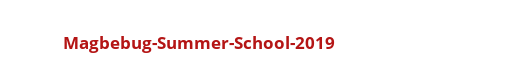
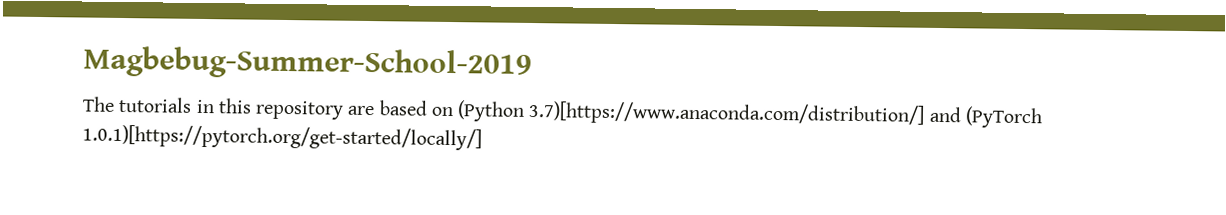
+ The tutorials in this repository are based on (Python 3.7)[https://www.anaconda.com/distribution/] and (PyTorch 1.0.1)[https://pytorch.org/get-started/locally/]

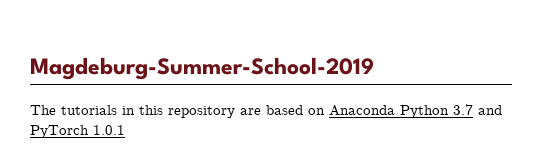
- Magbebug-Summer-School-2019
+ Magdeburg-Summer-School-2019
- The tutorials in this repository are based on (Python 3.7)[https://www.anaconda.com/distribution/] and (PyTorch 1.0.1)[https://pytorch.org/get-started/locally/]
+ The tutorials in this repository are based on Anaconda Python 3.7 and PyTorch 1.0.1

